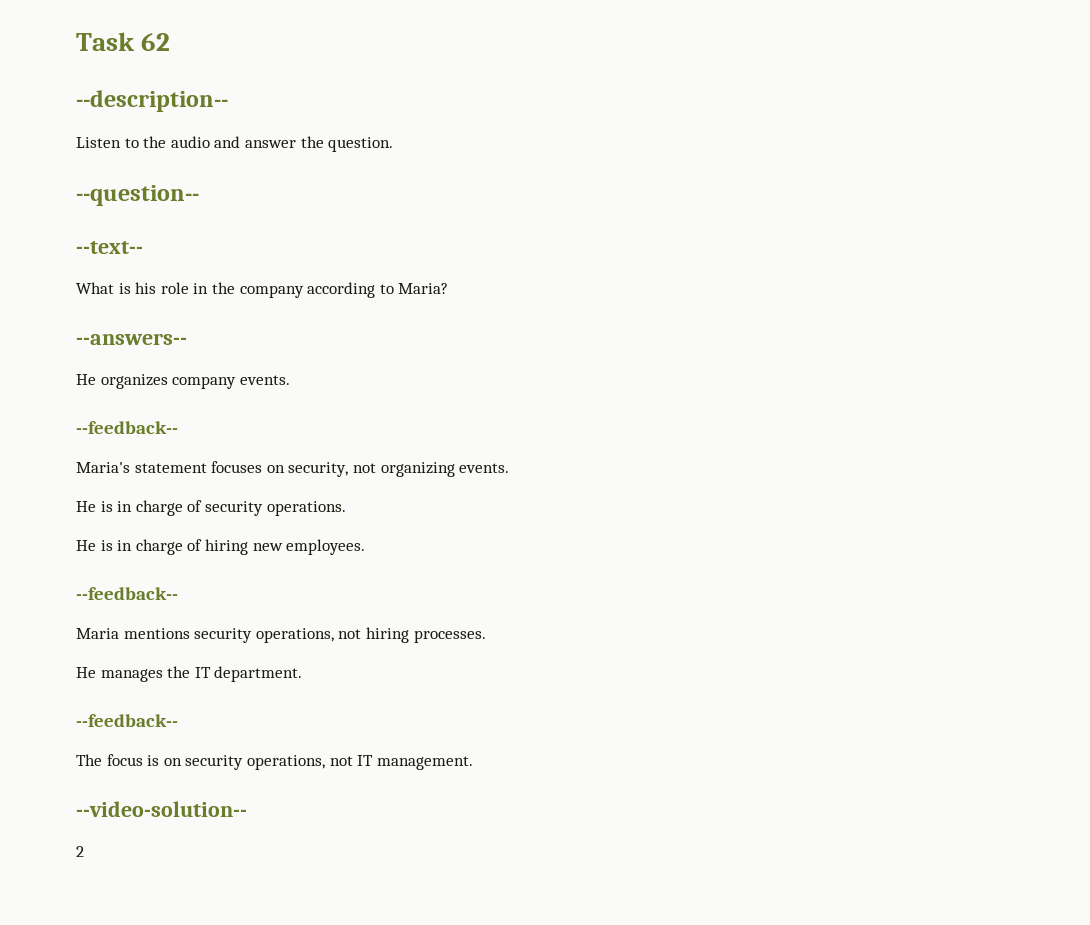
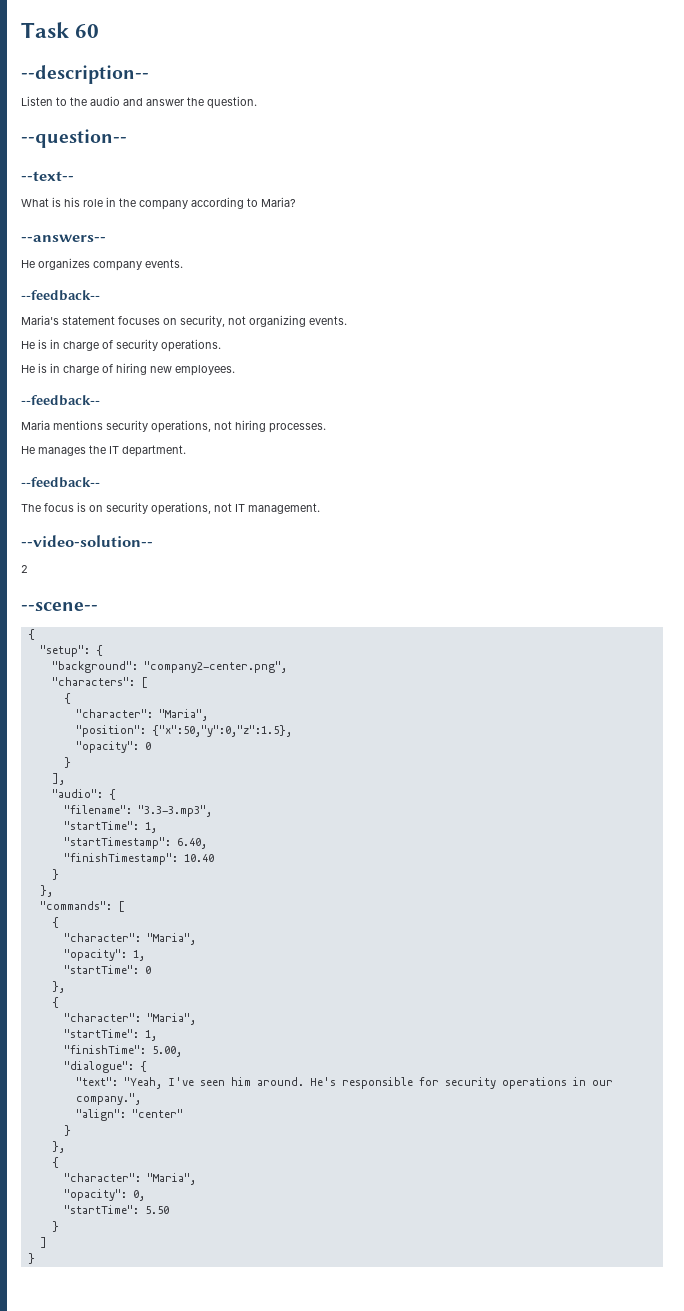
- Task 62
+ Task 60
+ --scene--
+ {
+ "setup": {
+ "background": "company2-center.png",
+ "characters": [
+ {
+ "character": "Maria",
+ "position": {"x":50,"y":0,"z":1.5},
+ "opacity": 0
+ }
+ ],
+ "audio": {
+ "filename": "3.3-3.mp3",
+ "startTime": 1,
+ "startTimestamp": 6.40,
+ "finishTimestamp": 10.40
+ }
+ },
+ "commands": [
+ {
+ "character": "Maria",
+ "opacity": 1,
+ "startTime": 0
+ },
+ {
+ "character": "Maria",
+ "startTime": 1,
+ "finishTime": 5.00,
+ "dialogue": {
+ "text": "Yeah, I've seen him around. He's responsible for security operations in our company.",
+ "align": "center"
+ }
+ },
+ {
+ "character": "Maria",
+ "opacity": 0,
+ "startTime": 5.50
+ }
+ ]
+ }

